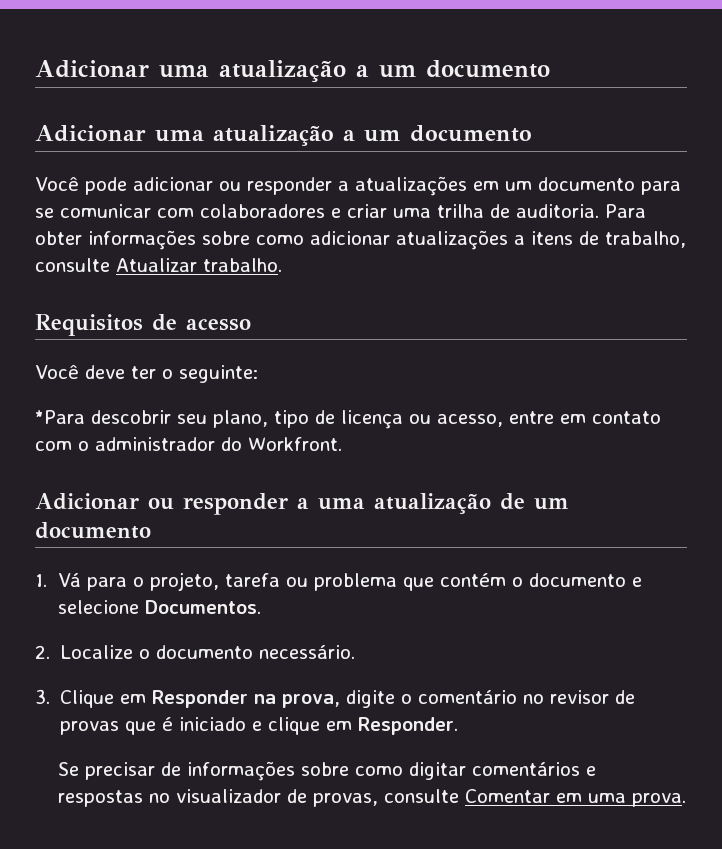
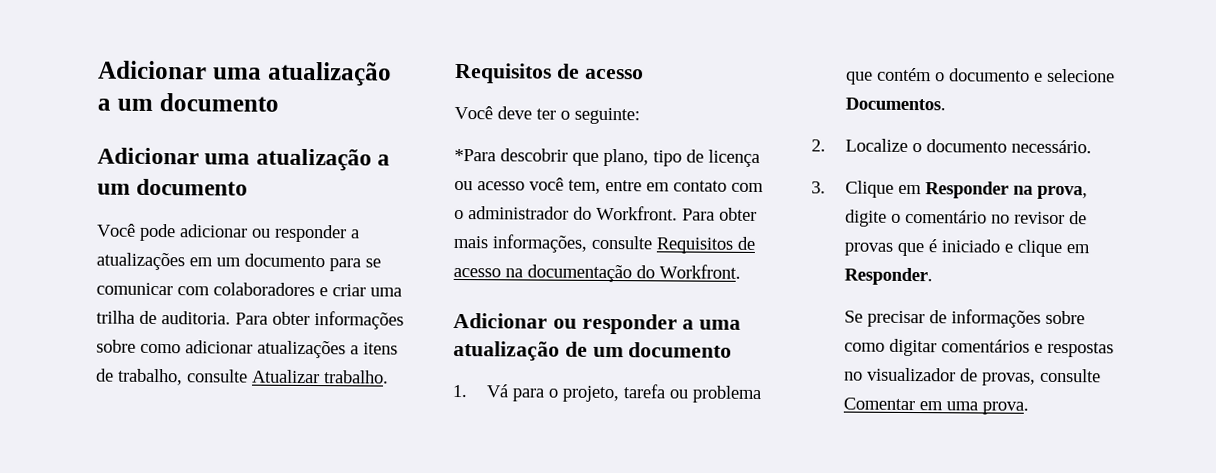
- *Para descobrir seu plano, tipo de licença ou acesso, entre em contato com o administrador do Workfront.
+ *Para descobrir que plano, tipo de licença ou acesso você tem, entre em contato com o administrador do Workfront. Para obter mais informações, consulte Requisitos de acesso na documentação do Workfront.

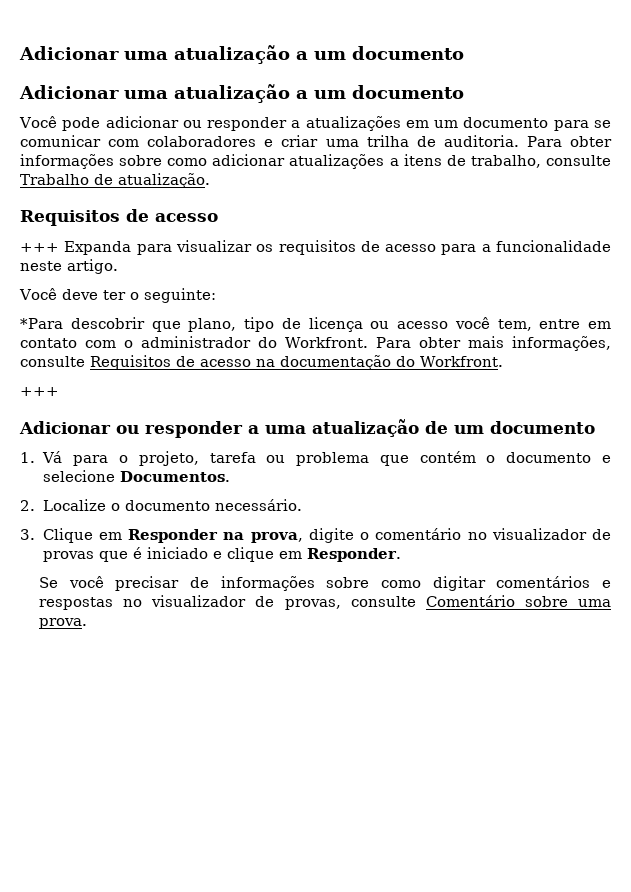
- Para obter informações sobre como adicionar atualizações a itens de trabalho, consulte Atualizar trabalho.
+ Para obter informações sobre como adicionar atualizações a itens de trabalho, consulte Trabalho de atualização.
  Requisitos de acesso
+ +++ Expanda para visualizar os requisitos de acesso para a funcionalidade neste artigo.
  Para obter mais informações, consulte Requisitos de acesso na documentação do Workfront.
+ +++
- 3. Clique em Responder na prova, digite o comentário no revisor de provas que é iniciado e clique em Responder.
+ 3. Clique em Responder na prova, digite o comentário no visualizador de provas que é iniciado e clique em Responder.
- Se precisar de informações sobre como digitar comentários e respostas no visualizador de provas, consulte Comentar em uma prova.
+ Se você precisar de informações sobre como digitar comentários e respostas no visualizador de provas, consulte Comentário sobre uma prova.

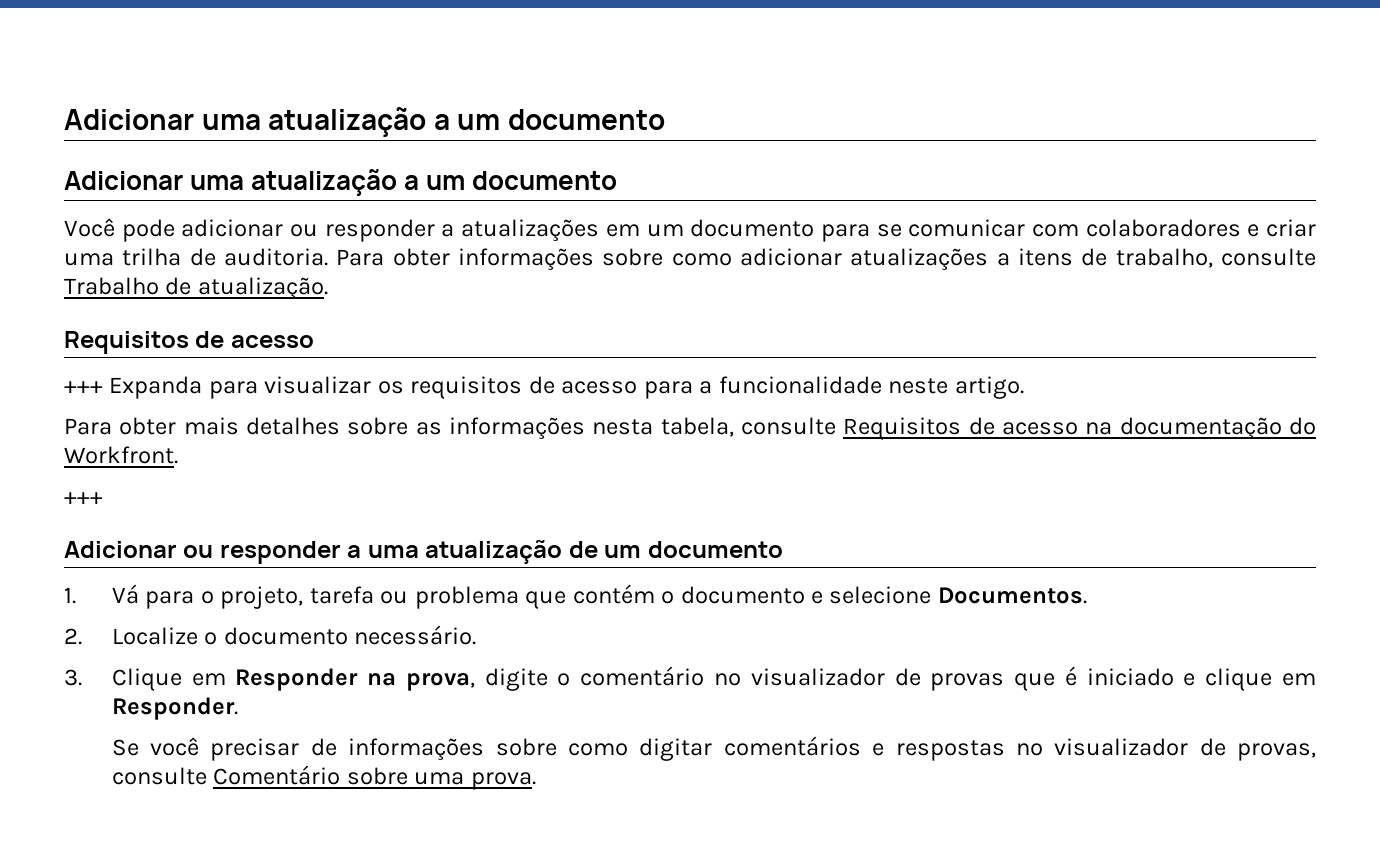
- Você deve ter o seguinte:
- *Para descobrir que plano, tipo de licença ou acesso você tem, entre em contato com o administrador do Workfront. Para obter mais informações, consulte Requisitos de acesso na documentação do Workfront.
+ Para obter mais detalhes sobre as informações nesta tabela, consulte Requisitos de acesso na documentação do Workfront.

